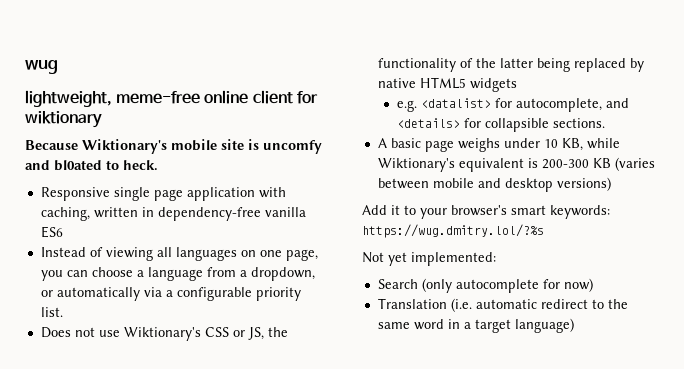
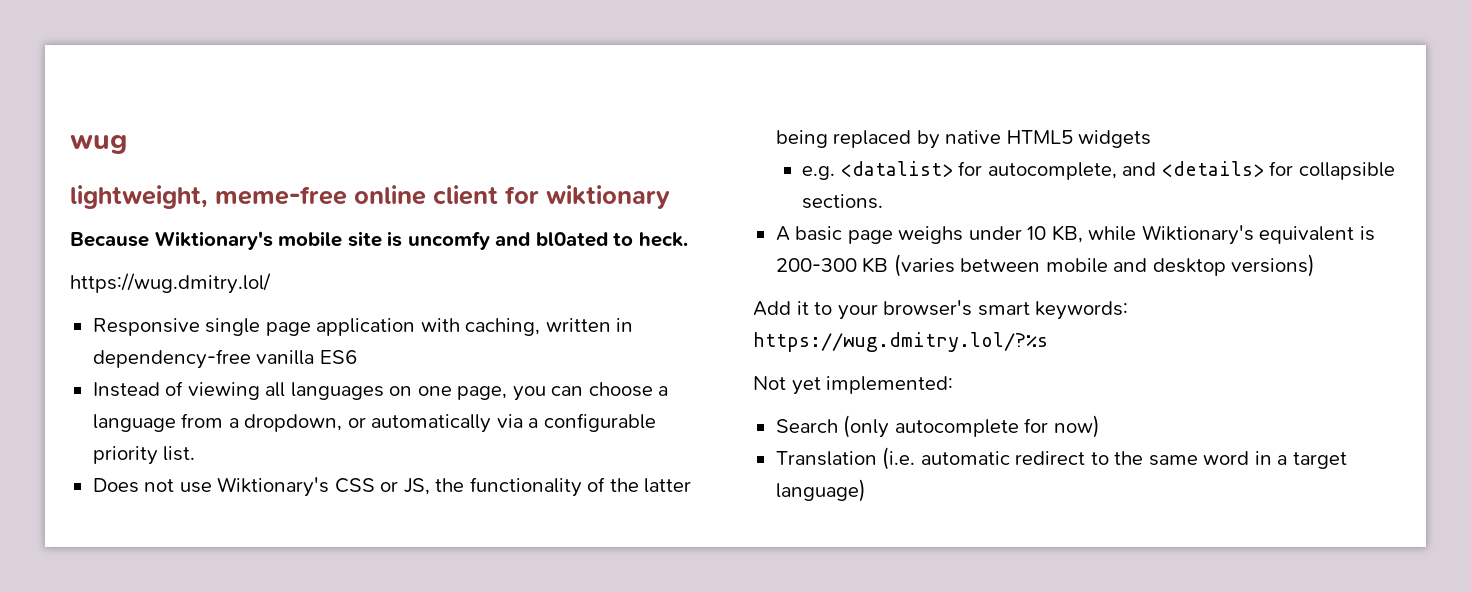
+ https://wug.dmitry.lol/

